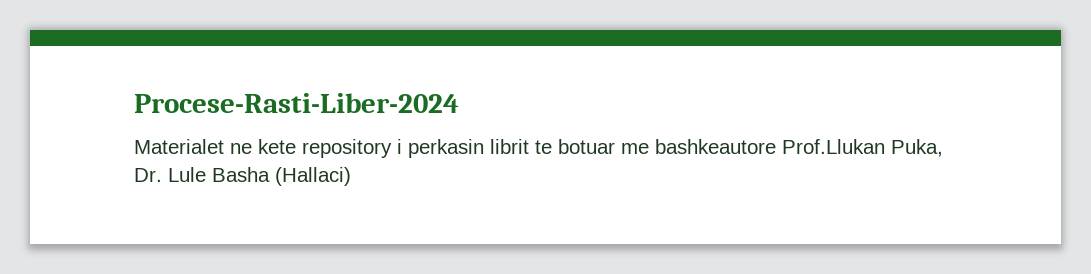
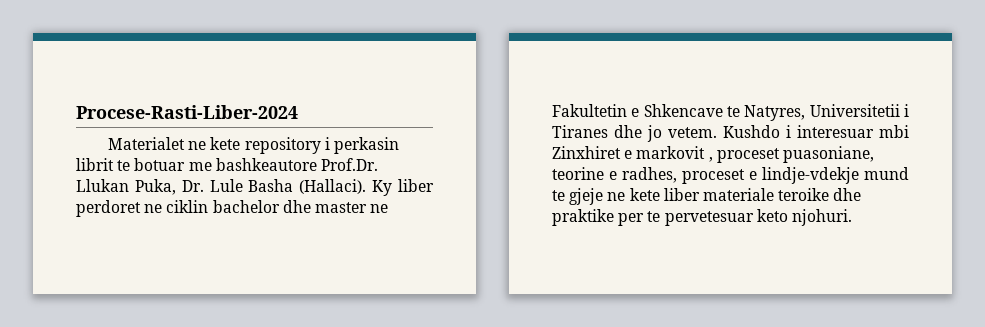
- Materialet ne kete repository i perkasin librit te botuar me bashkeautore Prof.Llukan Puka, Dr. Lule Basha (Hallaci)
+ Materialet ne kete repository i perkasin librit te botuar me bashkeautore Prof.Dr. Llukan Puka, Dr. Lule Basha (Hallaci). Ky liber perdoret ne ciklin bachelor dhe master ne Fakultetin e Shkencave te Natyres, Universitetii i Tiranes dhe jo vetem. Kushdo i interesuar mbi Zinxhiret e markovit , proceset puasoniane, teorine e radhes, proceset e lindje-vdekje mund te gjeje ne kete liber materiale teroike dhe praktike per te pervetesuar keto njohuri.

